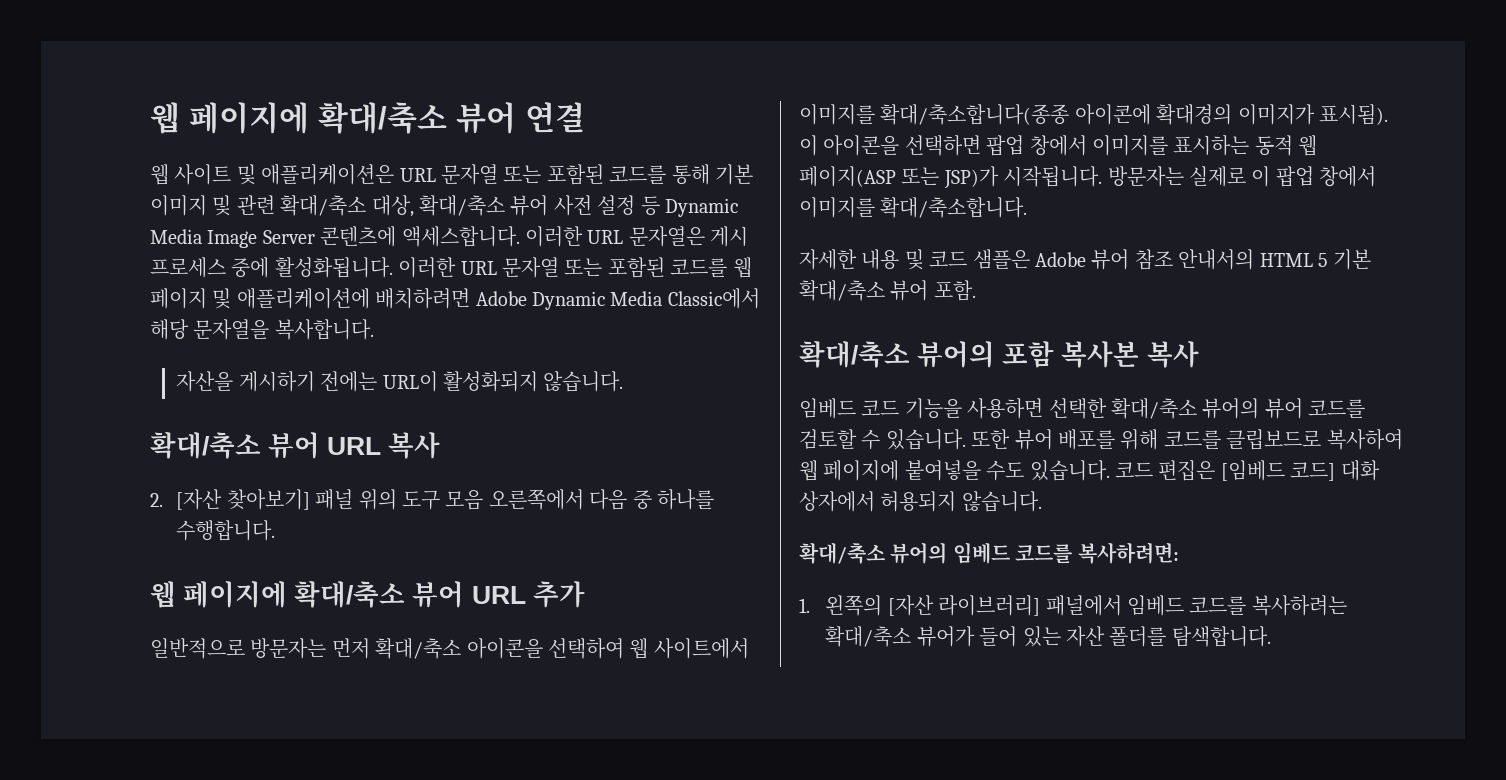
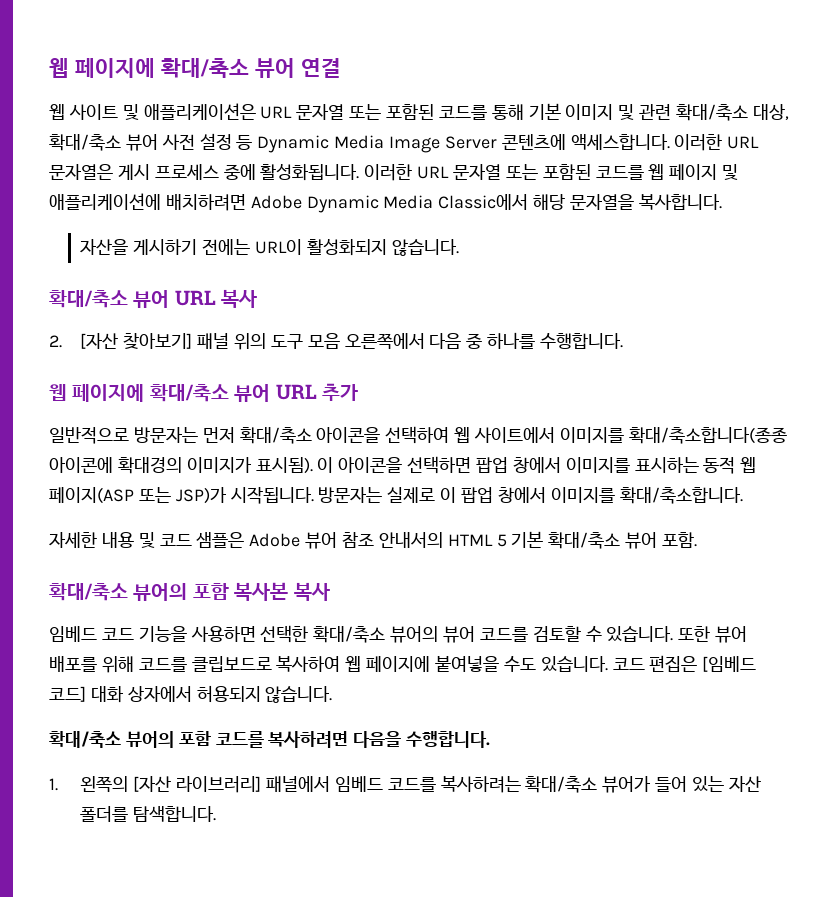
- 확대/축소 뷰어의 임베드 코드를 복사하려면:
+ 확대/축소 뷰어의 포함 코드를 복사하려면 다음을 수행합니다.

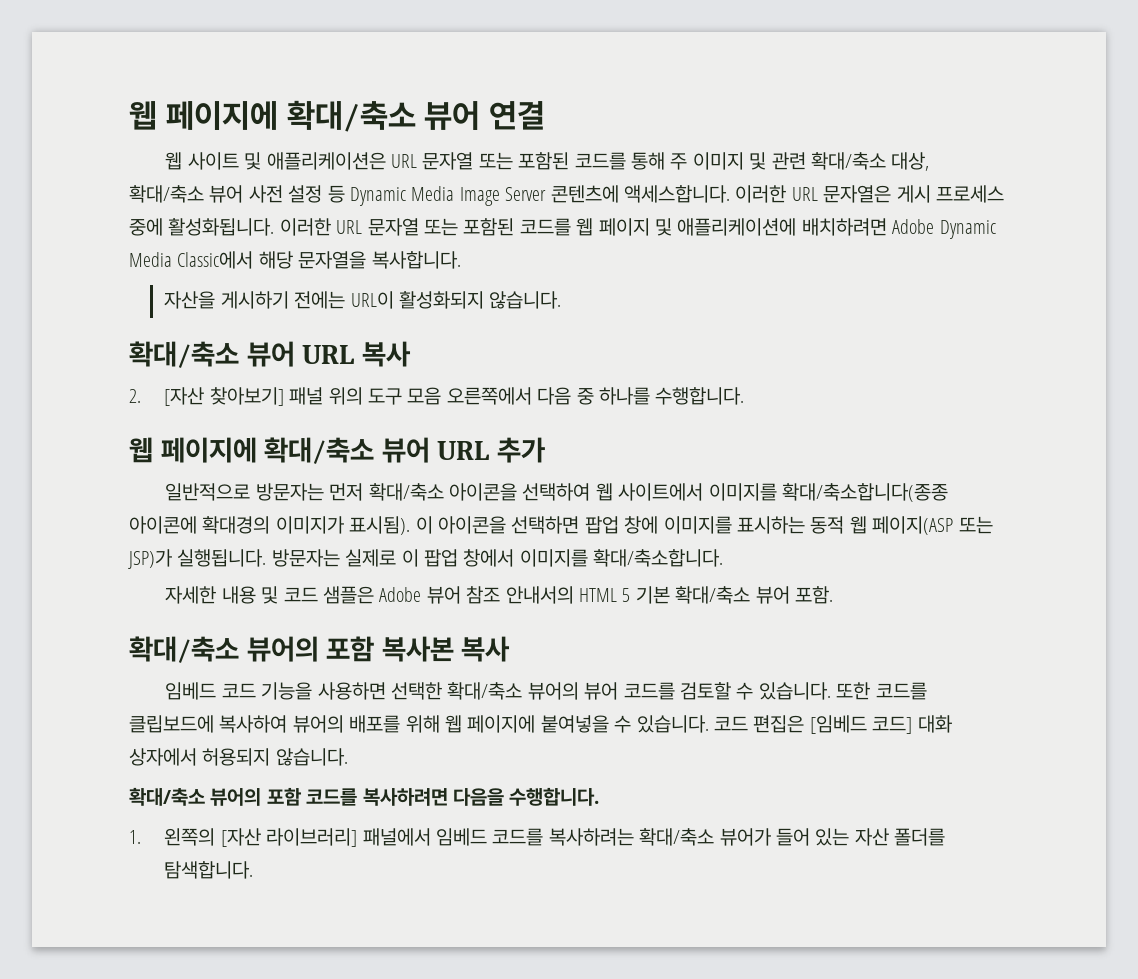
- 웹 사이트 및 애플리케이션은 URL 문자열 또는 포함된 코드를 통해 기본 이미지 및 관련 확대/축소 대상, 확대/축소 뷰어 사전 설정 등 Dynamic Media Image Server 콘텐츠에 액세스합니다.
+ 웹 사이트 및 애플리케이션은 URL 문자열 또는 포함된 코드를 통해 주 이미지 및 관련 확대/축소 대상, 확대/축소 뷰어 사전 설정 등 Dynamic Media Image Server 콘텐츠에 액세스합니다.
- 이 아이콘을 선택하면 팝업 창에서 이미지를 표시하는 동적 웹 페이지(ASP 또는 JSP)가 시작됩니다.
+ 이 아이콘을 선택하면 팝업 창에 이미지를 표시하는 동적 웹 페이지(ASP 또는 JSP)가 실행됩니다.
- 또한 뷰어 배포를 위해 코드를 클립보드로 복사하여 웹 페이지에 붙여넣을 수도 있습니다.
+ 또한 코드를 클립보드에 복사하여 뷰어의 배포를 위해 웹 페이지에 붙여넣을 수 있습니다.

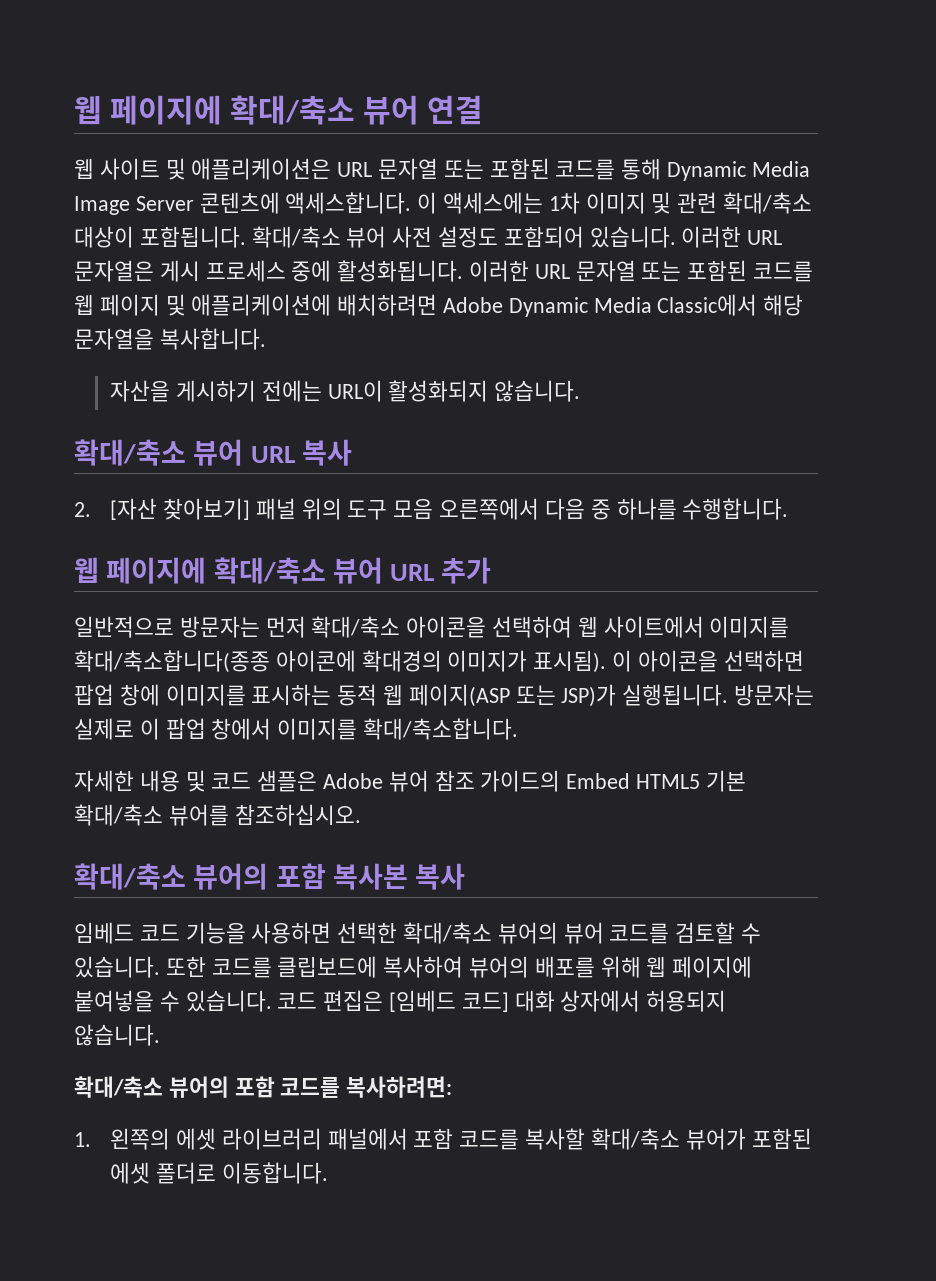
- 웹 사이트 및 애플리케이션은 URL 문자열 또는 포함된 코드를 통해 주 이미지 및 관련 확대/축소 대상, 확대/축소 뷰어 사전 설정 등 Dynamic Media Image Server 콘텐츠에 액세스합니다.
+ 웹 사이트 및 애플리케이션은 URL 문자열 또는 포함된 코드를 통해 Dynamic Media Image Server 콘텐츠에 액세스합니다.
+ 이 액세스에는 1차 이미지 및 관련 확대/축소 대상이 포함됩니다. 확대/축소 뷰어 사전 설정도 포함되어 있습니다.
- 자세한 내용 및 코드 샘플은 Adobe 뷰어 참조 안내서의 HTML 5 기본 확대/축소 뷰어 포함.
+ 자세한 내용 및 코드 샘플은 Adobe 뷰어 참조 가이드의 Embed HTML5 기본 확대/축소 뷰어를 참조하십시오.
- 확대/축소 뷰어의 포함 코드를 복사하려면 다음을 수행합니다.
+ 확대/축소 뷰어의 포함 코드를 복사하려면:
- 1. 왼쪽의 [자산 라이브러리] 패널에서 임베드 코드를 복사하려는 확대/축소 뷰어가 들어 있는 자산 폴더를 탐색합니다.
+ 1. 왼쪽의 에셋 라이브러리 패널에서 포함 코드를 복사할 확대/축소 뷰어가 포함된 에셋 폴더로 이동합니다.

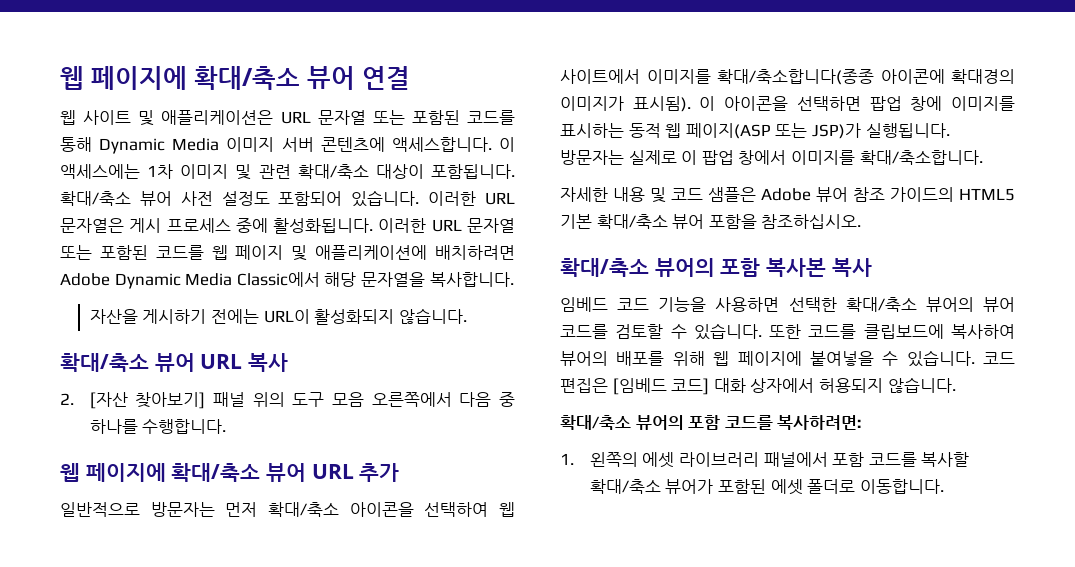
- 웹 사이트 및 애플리케이션은 URL 문자열 또는 포함된 코드를 통해 Dynamic Media Image Server 콘텐츠에 액세스합니다.
+ 웹 사이트 및 애플리케이션은 URL 문자열 또는 포함된 코드를 통해 Dynamic Media 이미지 서버 콘텐츠에 액세스합니다.
- 자세한 내용 및 코드 샘플은 Adobe 뷰어 참조 가이드의 Embed HTML5 기본 확대/축소 뷰어를 참조하십시오.
+ 자세한 내용 및 코드 샘플은 Adobe 뷰어 참조 가이드의 HTML5 기본 확대/축소 뷰어 포함을 참조하십시오.

